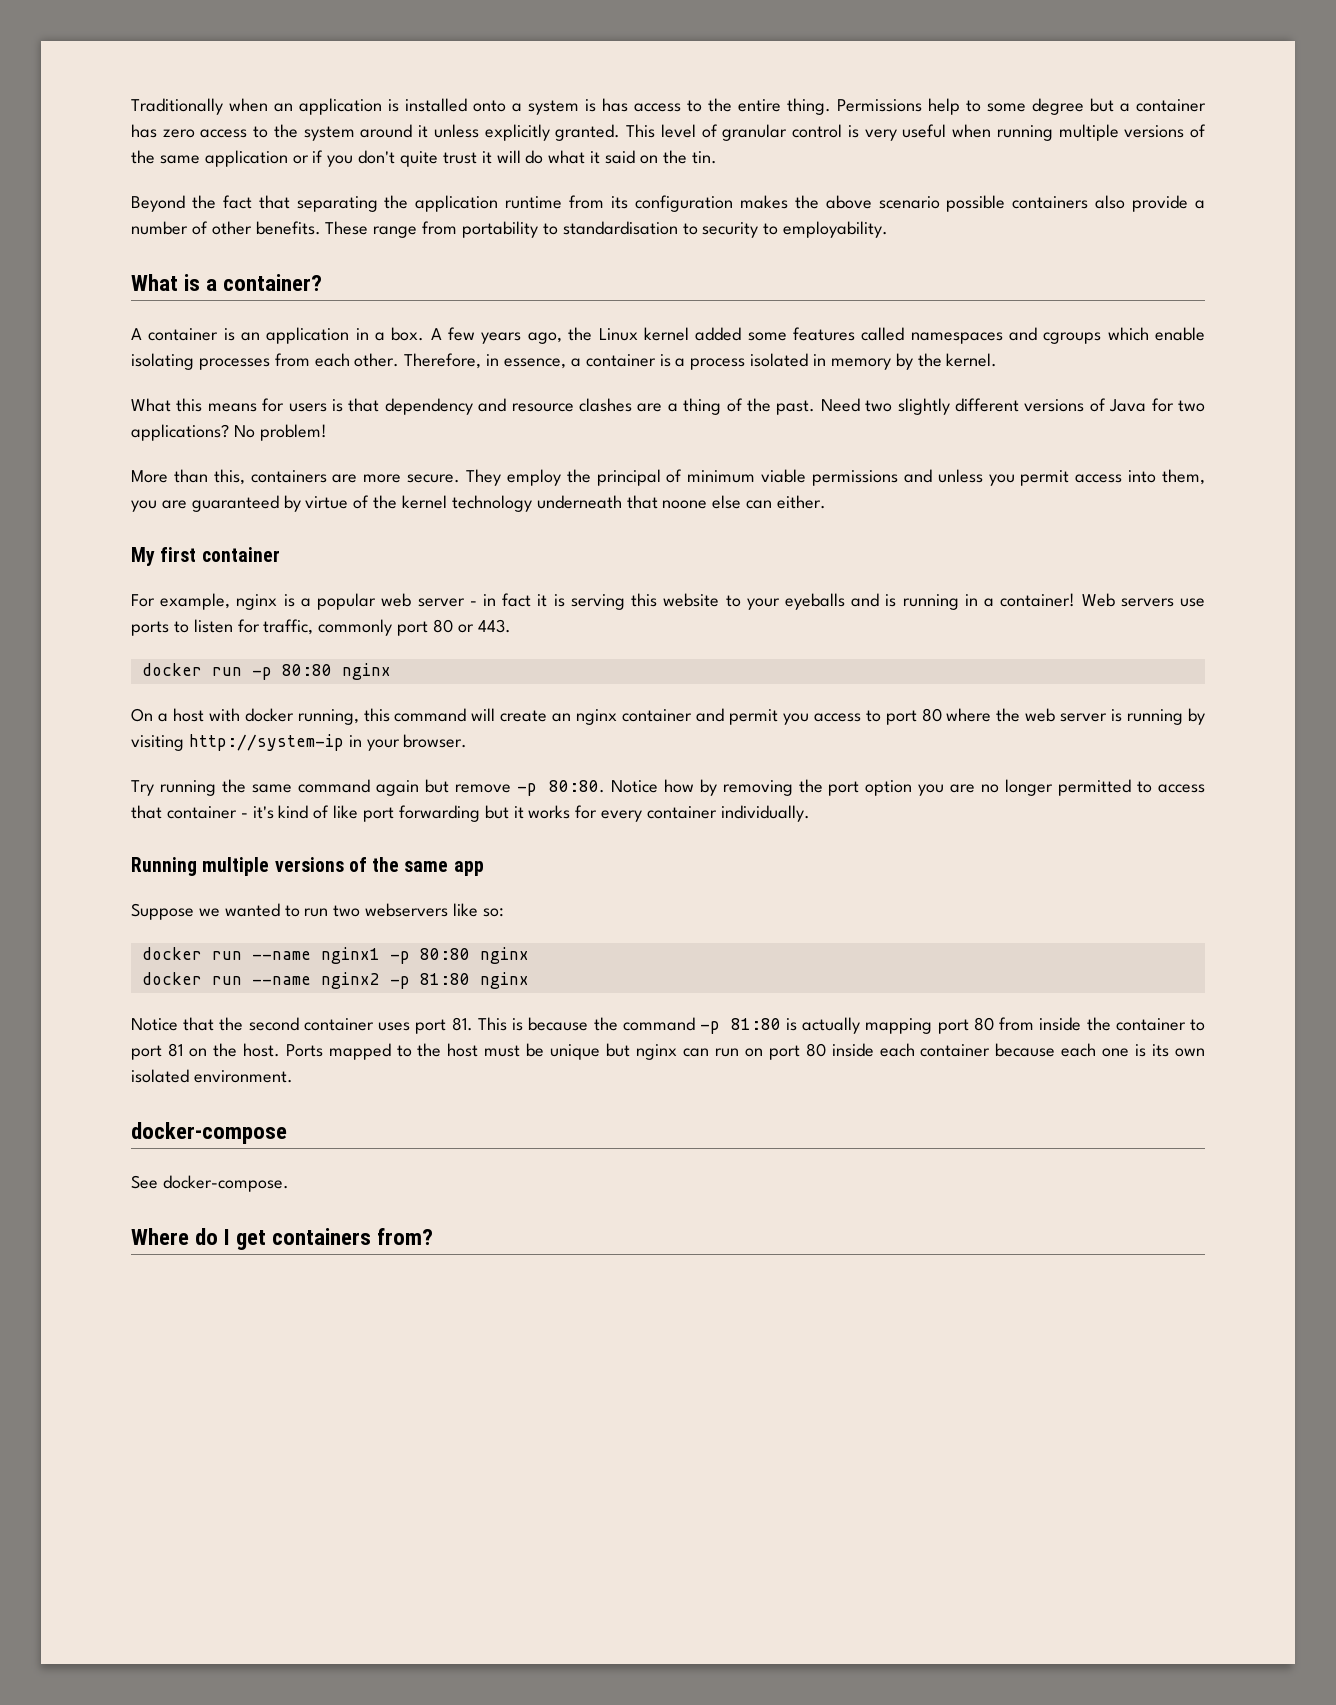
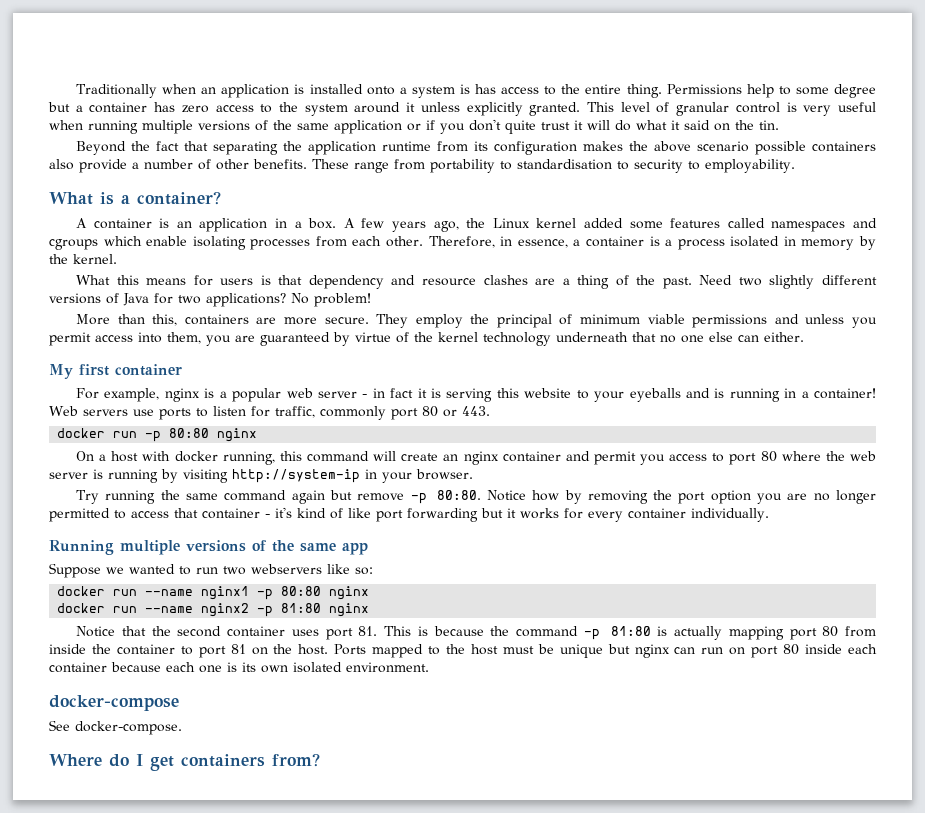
- They employ the principal of minimum viable permissions and unless you permit access into them, you are guaranteed by virtue of the kernel technology underneath that noone else can either.
+ They employ the principal of minimum viable permissions and unless you permit access into them, you are guaranteed by virtue of the kernel technology underneath that no one else can either.

